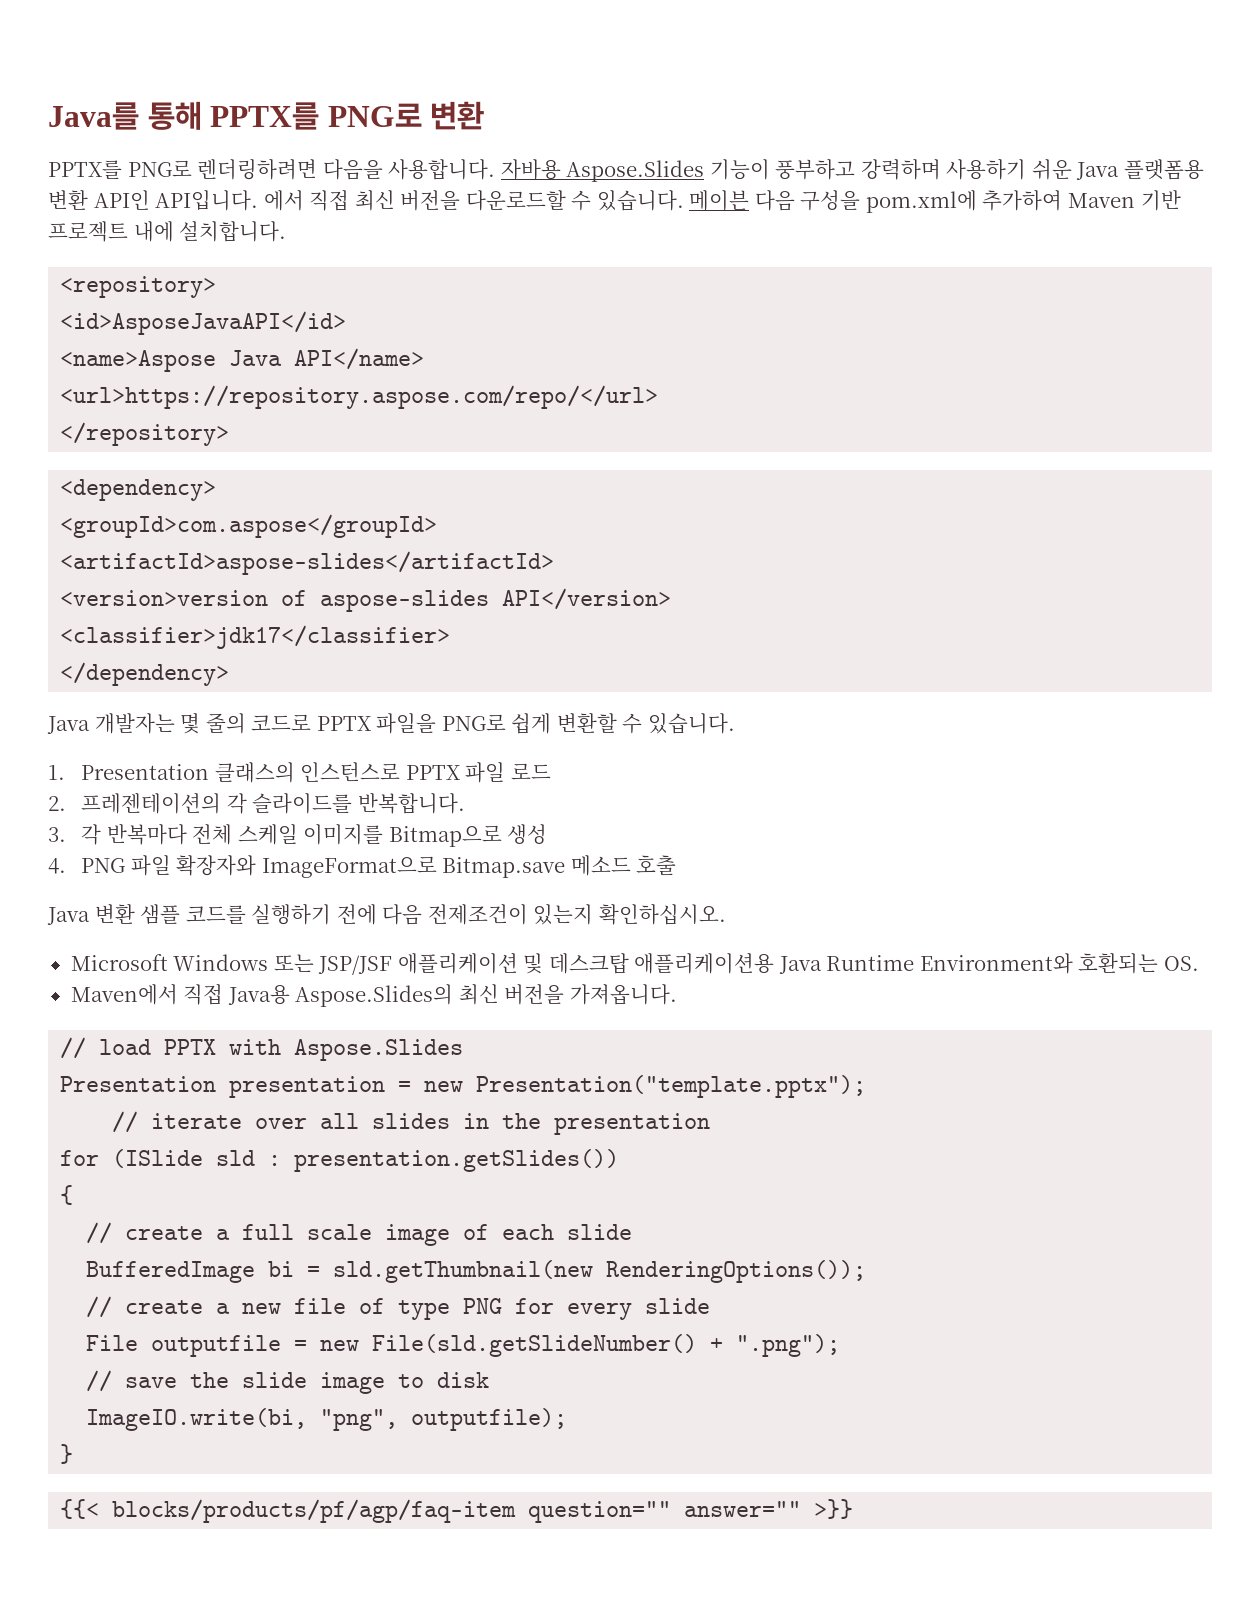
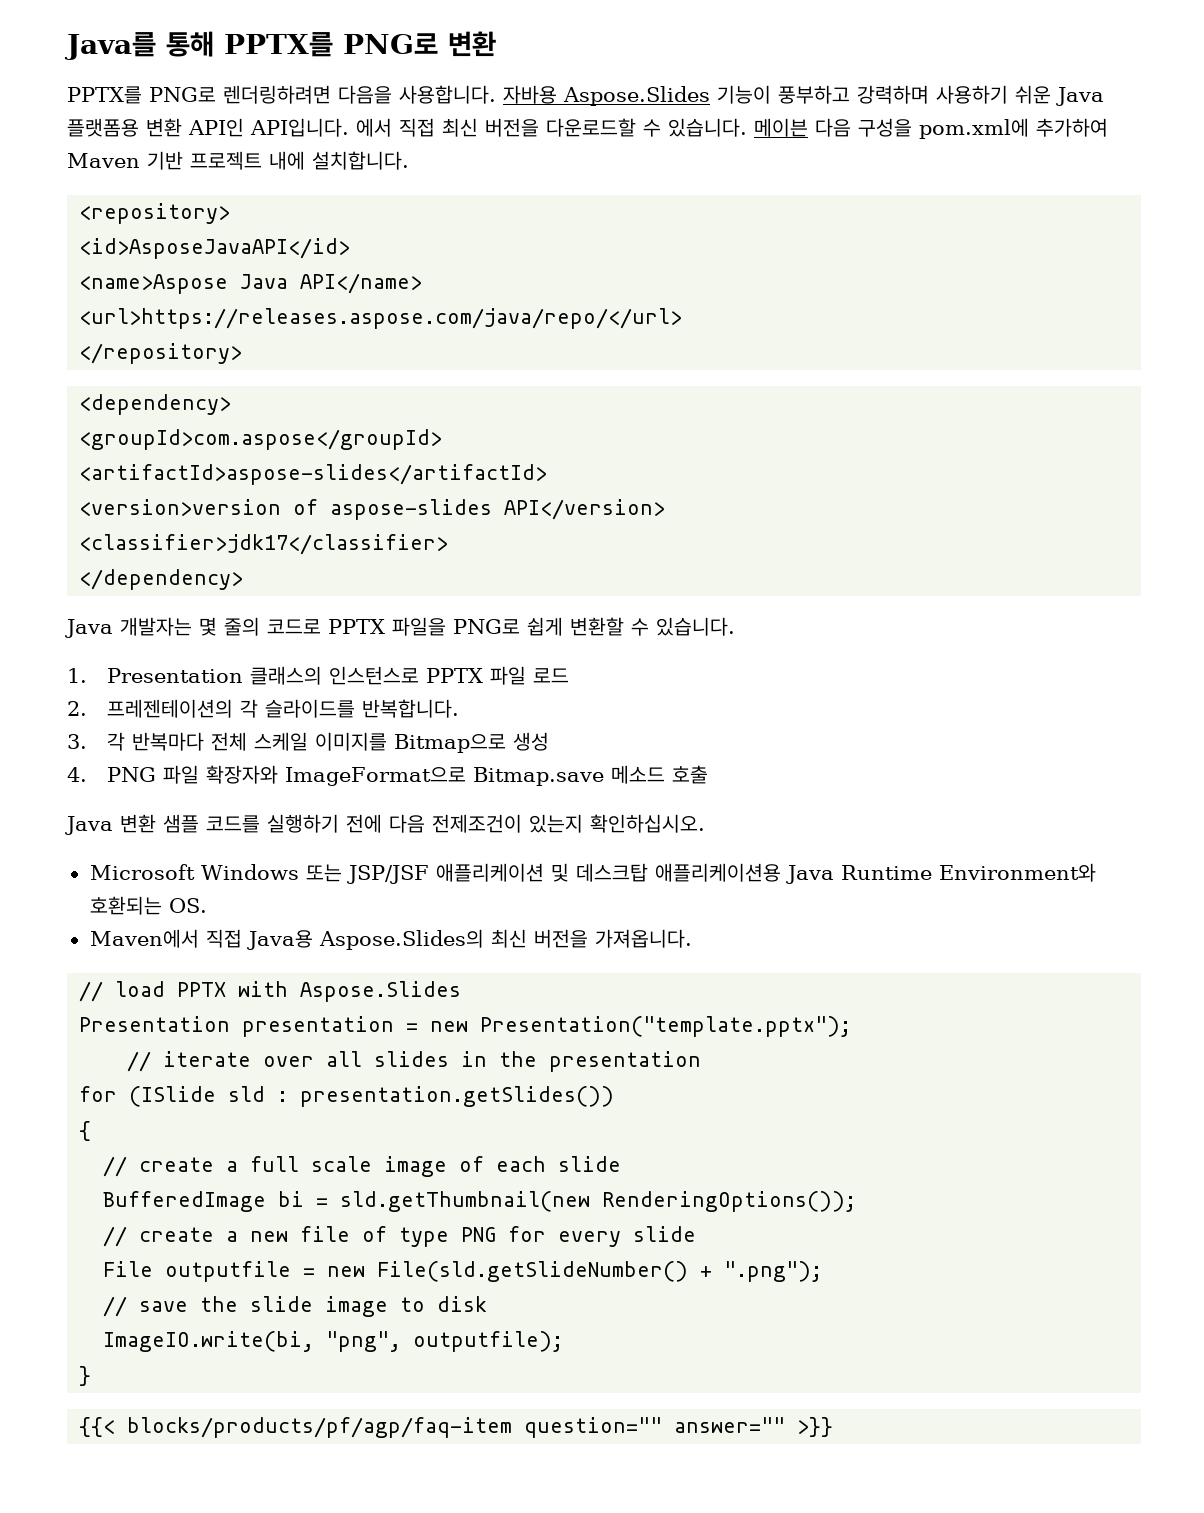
- <url>https://repository.aspose.com/repo/</url>
+ <url>https://releases.aspose.com/java/repo/</url>

